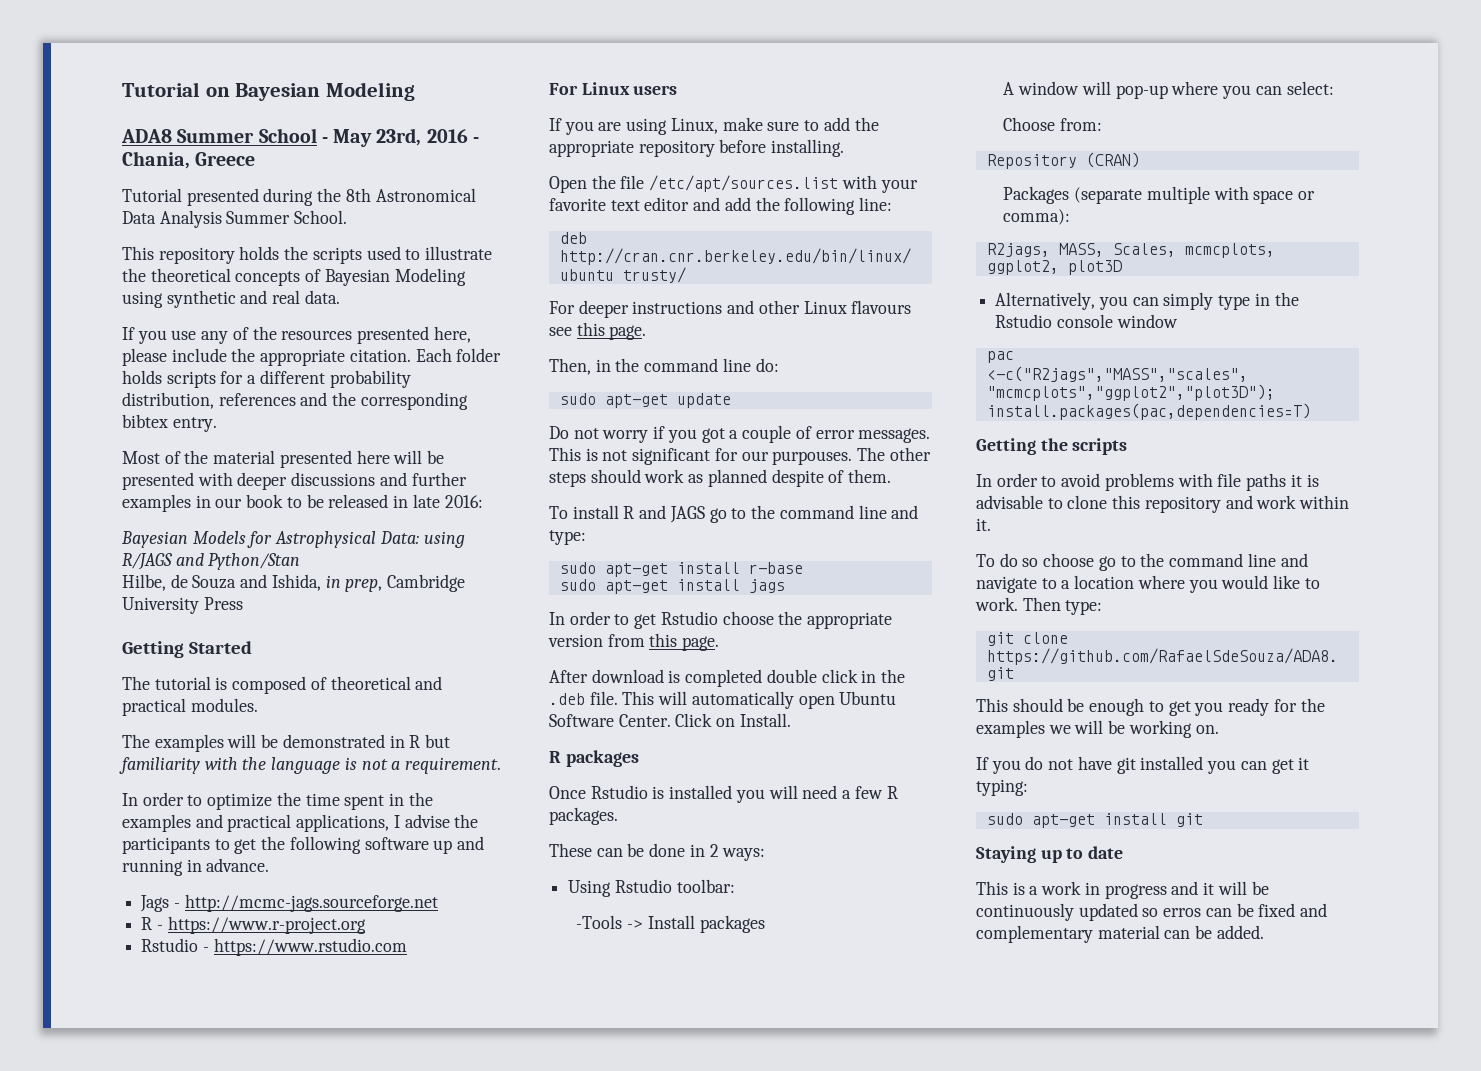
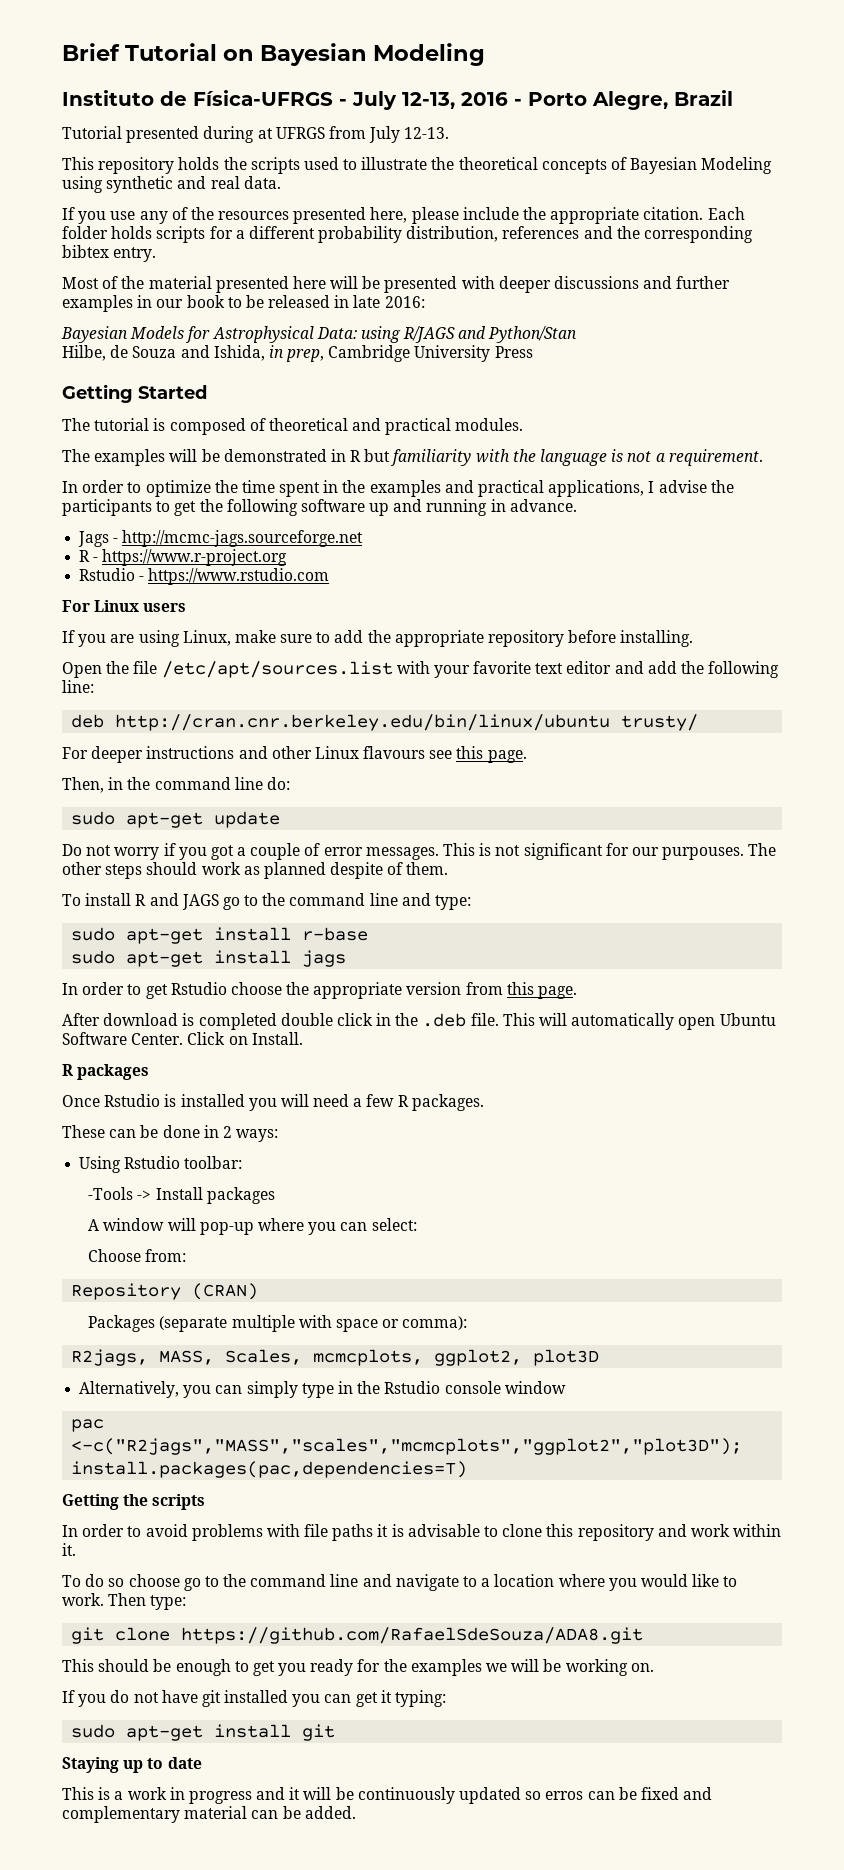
- Tutorial on Bayesian Modeling
+ Brief Tutorial on Bayesian Modeling
- ADA8 Summer School - May 23rd, 2016 - Chania, Greece
- Tutorial presented during the 8th Astronomical Data Analysis Summer School.
+ Instituto de Física-UFRGS - July 12-13, 2016 - Porto Alegre, Brazil
+ Tutorial presented during at UFRGS from July 12-13.

